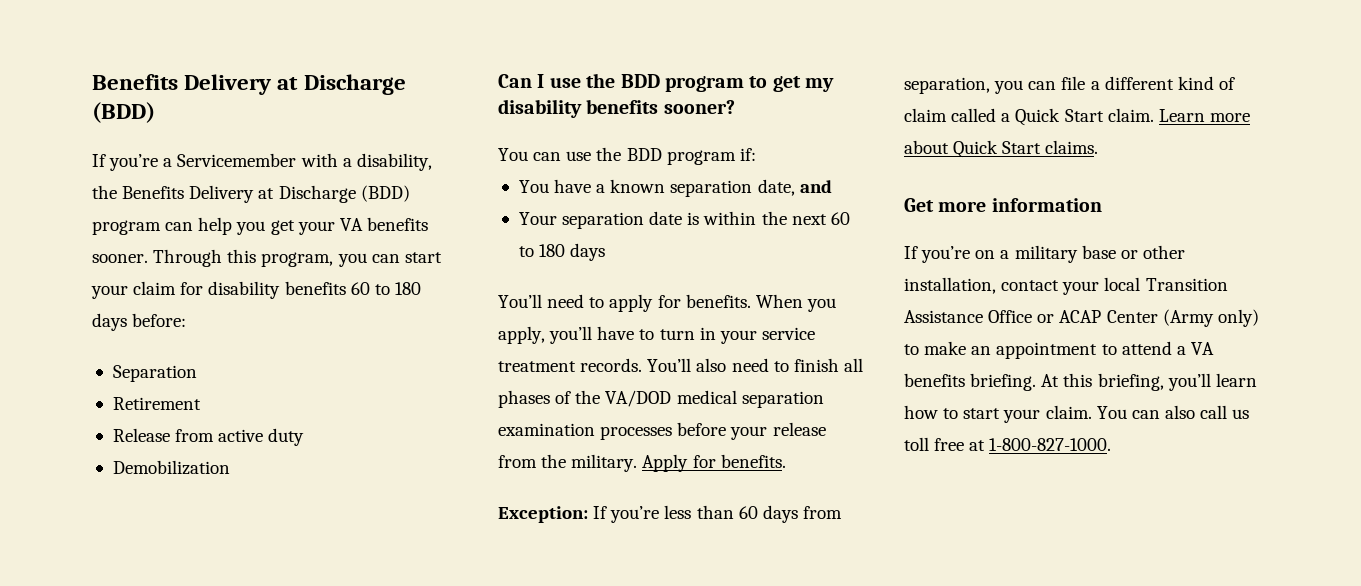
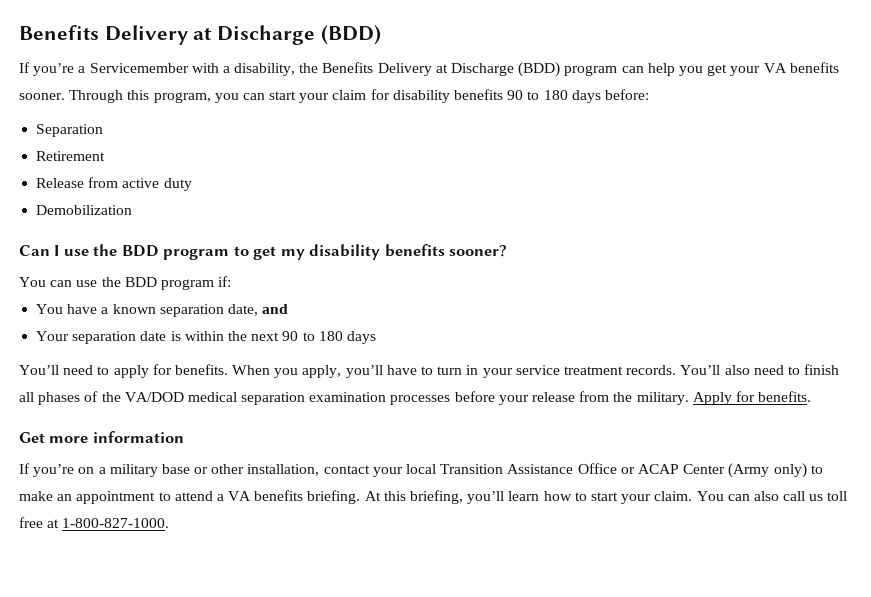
- Through this program, you can start your claim for disability benefits 60 to 180 days before:
+ Through this program, you can start your claim for disability benefits 90 to 180 days before:
- Your separation date is within the next 60 to 180 days
+ Your separation date is within the next 90 to 180 days
- Exception: If you’re less than 60 days from separation, you can file a different kind of claim called a Quick Start claim. Learn more about Quick Start claims.

